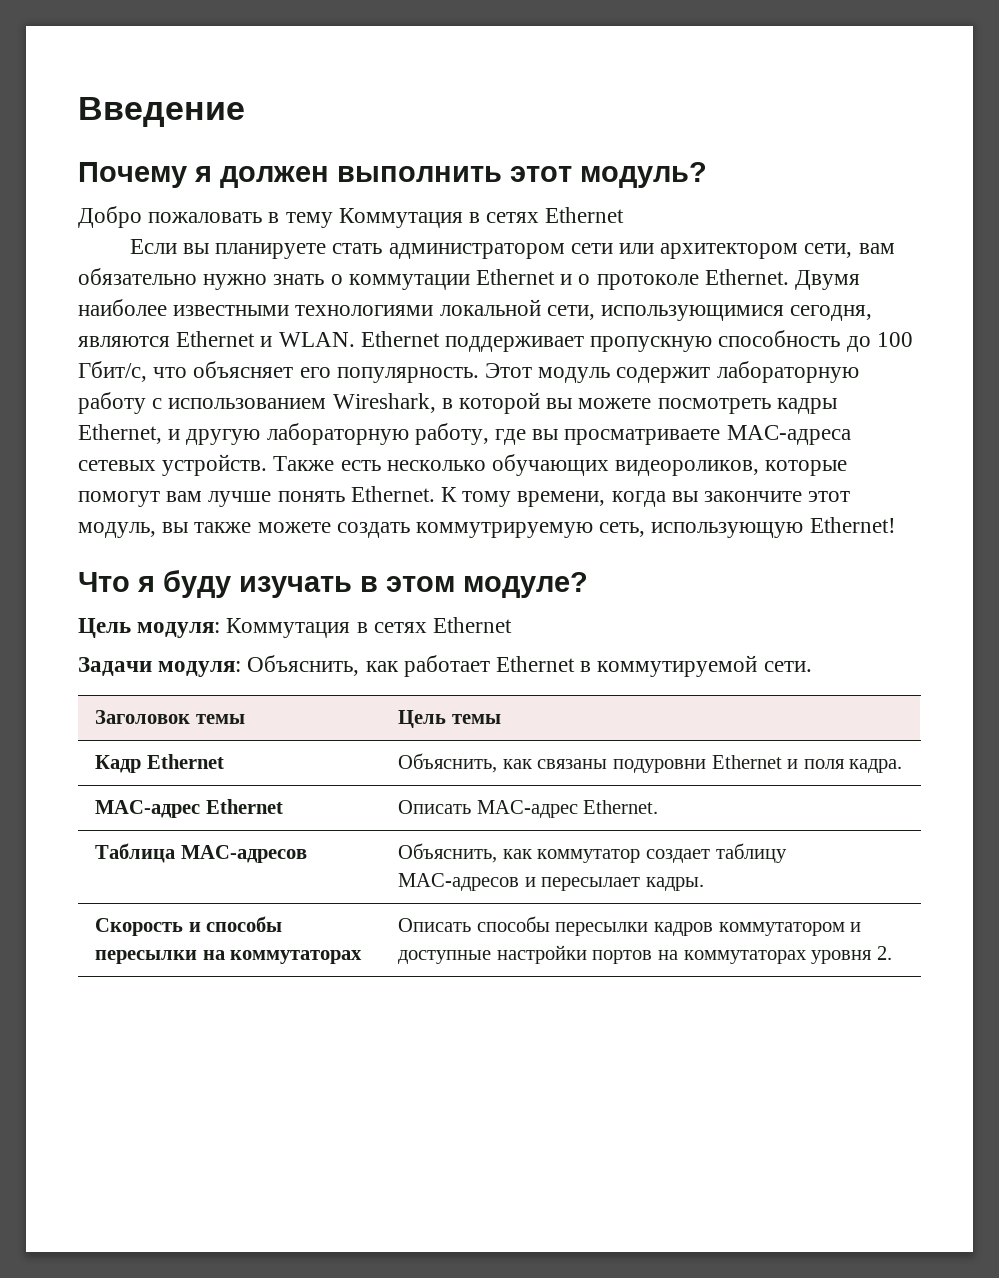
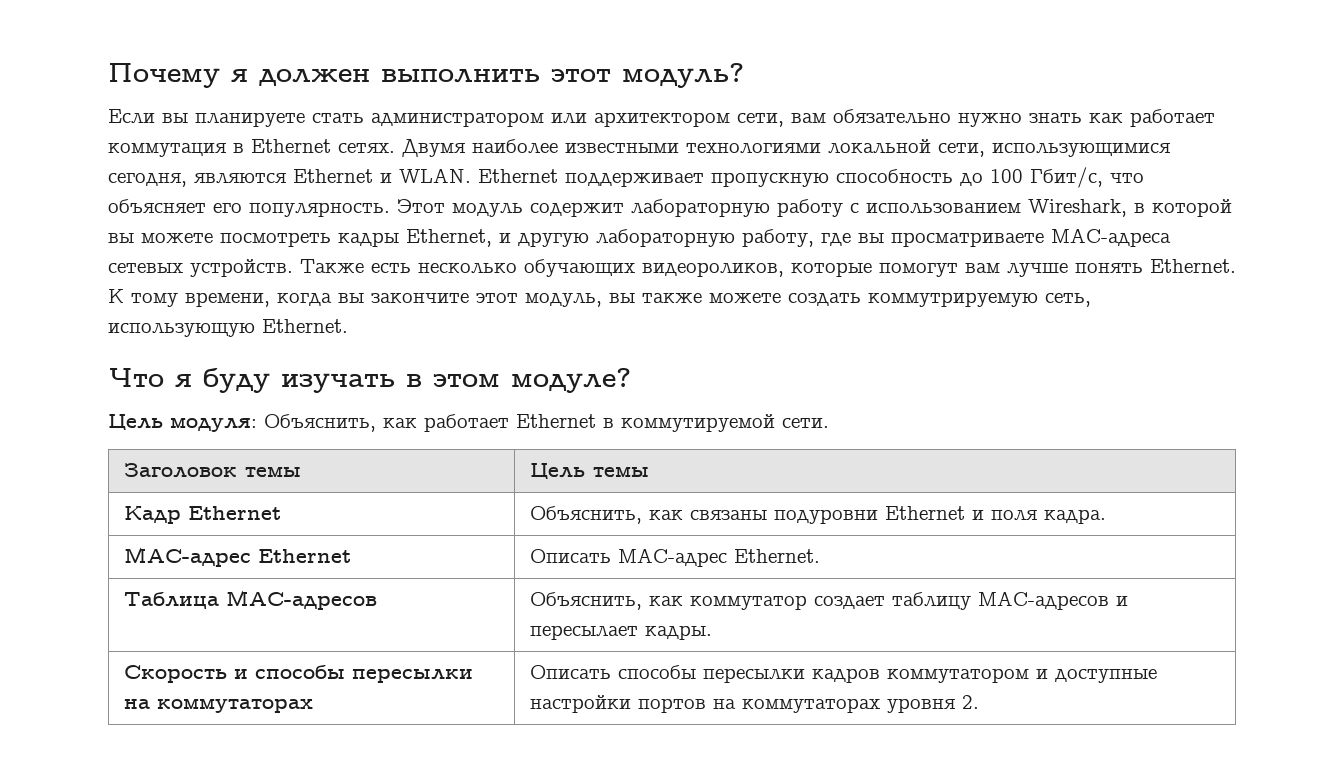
- Введение
- Добро пожаловать в тему Коммутация в сетях Ethernet
- Если вы планируете стать администратором сети или архитектором сети, вам обязательно нужно знать о коммутации Ethernet и о протоколе Ethernet.
+ Если вы планируете стать администратором или архитектором сети, вам обязательно нужно знать как работает коммутация в Ethernet сетях.
- К тому времени, когда вы закончите этот модуль, вы также можете создать коммутрируемую сеть, использующую Ethernet!
+ К тому времени, когда вы закончите этот модуль, вы также можете создать коммутрируемую сеть, использующую Ethernet.
- Цель модуля: Коммутация в сетях Ethernet
- Задачи модуля: Объяснить, как работает Ethernet в коммутируемой сети.
+ Цель модуля: Объяснить, как работает Ethernet в коммутируемой сети.

